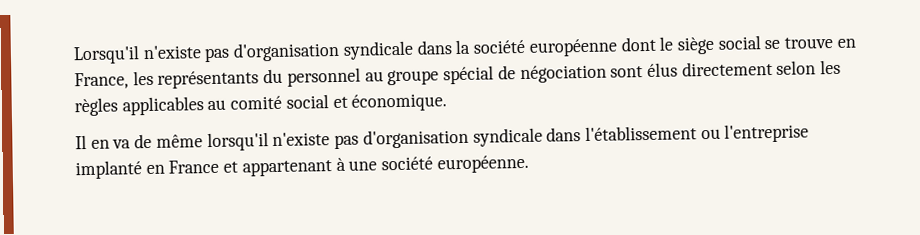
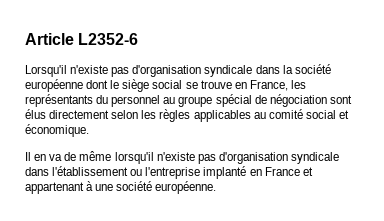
+ Article L2352-6

